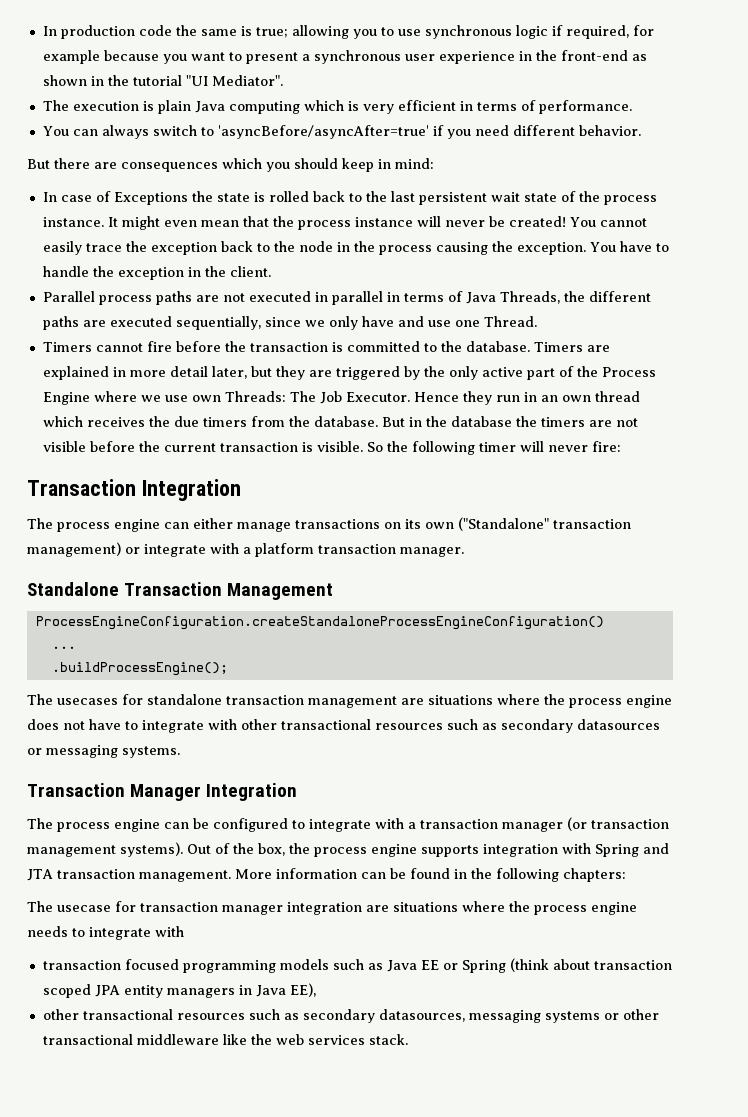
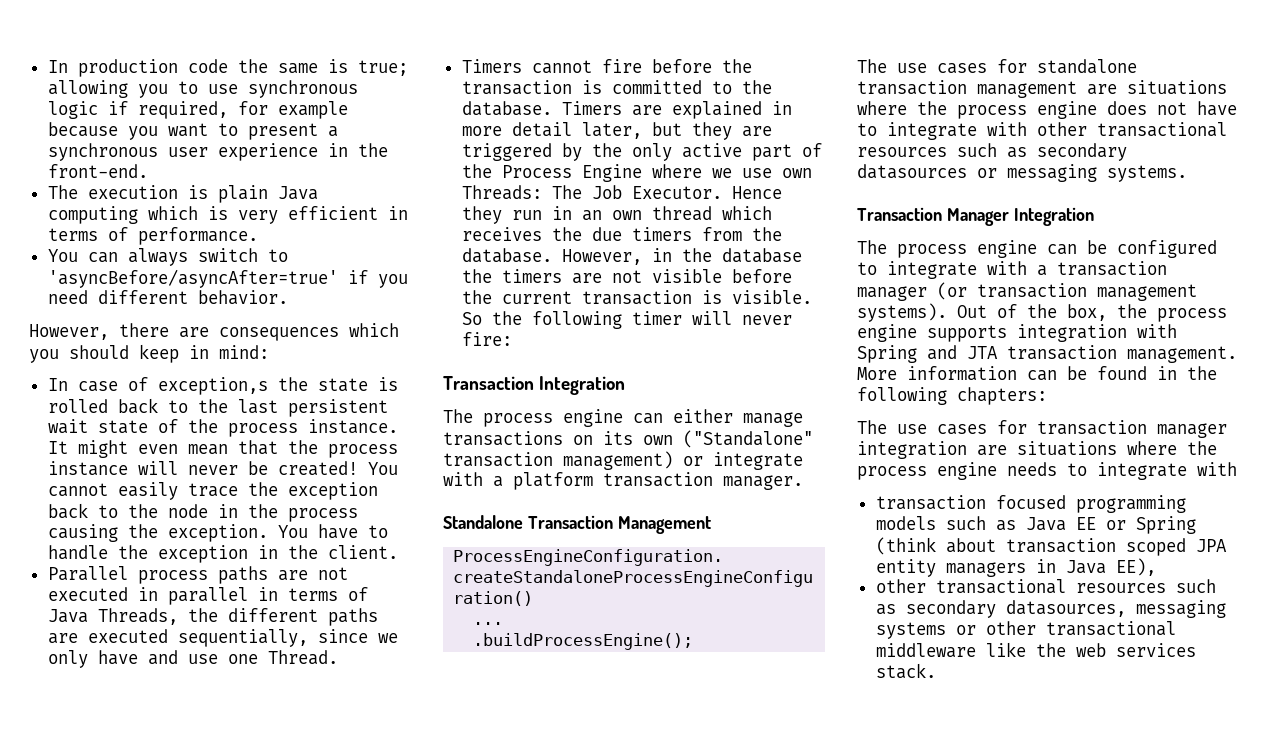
- In production code the same is true; allowing you to use synchronous logic if required, for example because you want to present a synchronous user experience in the front-end as shown in the tutorial "UI Mediator".
+ In production code the same is true; allowing you to use synchronous logic if required, for example because you want to present a synchronous user experience in the front-end.
- But there are consequences which you should keep in mind:
+ However, there are consequences which you should keep in mind:
- In case of Exceptions the state is rolled back to the last persistent wait state of the process instance.
+ In case of exception,s the state is rolled back to the last persistent wait state of the process instance.
- But in the database the timers are not visible before the current transaction is visible.
+ However, in the database the timers are not visible before the current transaction is visible.
- The usecases for standalone transaction management are situations where the process engine does not have to integrate with other transactional resources such as secondary datasources or messaging systems.
+ The use cases for standalone transaction management are situations where the process engine does not have to integrate with other transactional resources such as secondary datasources or messaging systems.
- The usecase for transaction manager integration are situations where the process engine needs to integrate with
+ The use cases for transaction manager integration are situations where the process engine needs to integrate with

